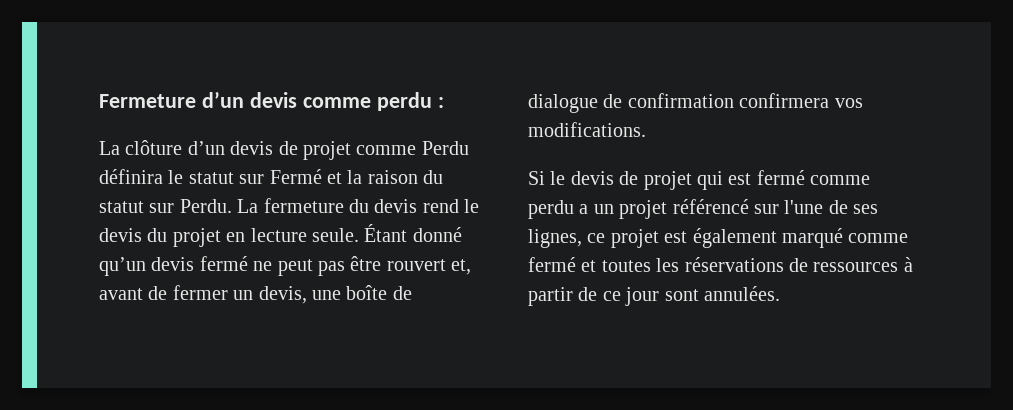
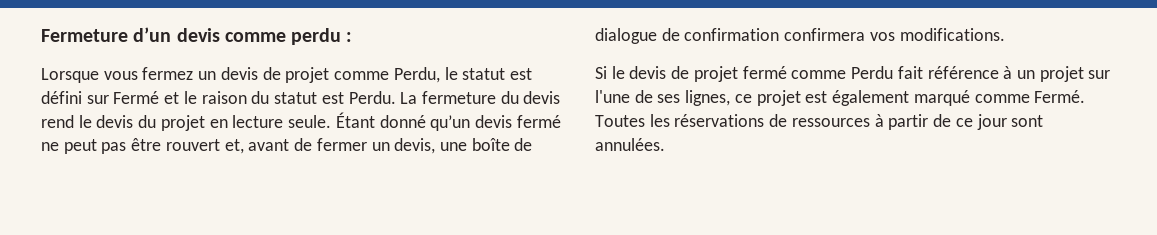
- La clôture d’un devis de projet comme Perdu définira le statut sur Fermé et la raison du statut sur Perdu.
+ Lorsque vous fermez un devis de projet comme Perdu, le statut est défini sur Fermé et le raison du statut est Perdu.
- Si le devis de projet qui est fermé comme perdu a un projet référencé sur l'une de ses lignes, ce projet est également marqué comme fermé et toutes les réservations de ressources à partir de ce jour sont annulées.
+ Si le devis de projet fermé comme Perdu fait référence à un projet sur l'une de ses lignes, ce projet est également marqué comme Fermé. Toutes les réservations de ressources à partir de ce jour sont annulées.

